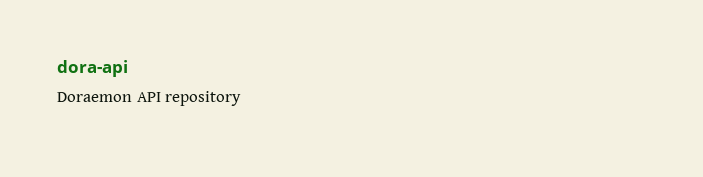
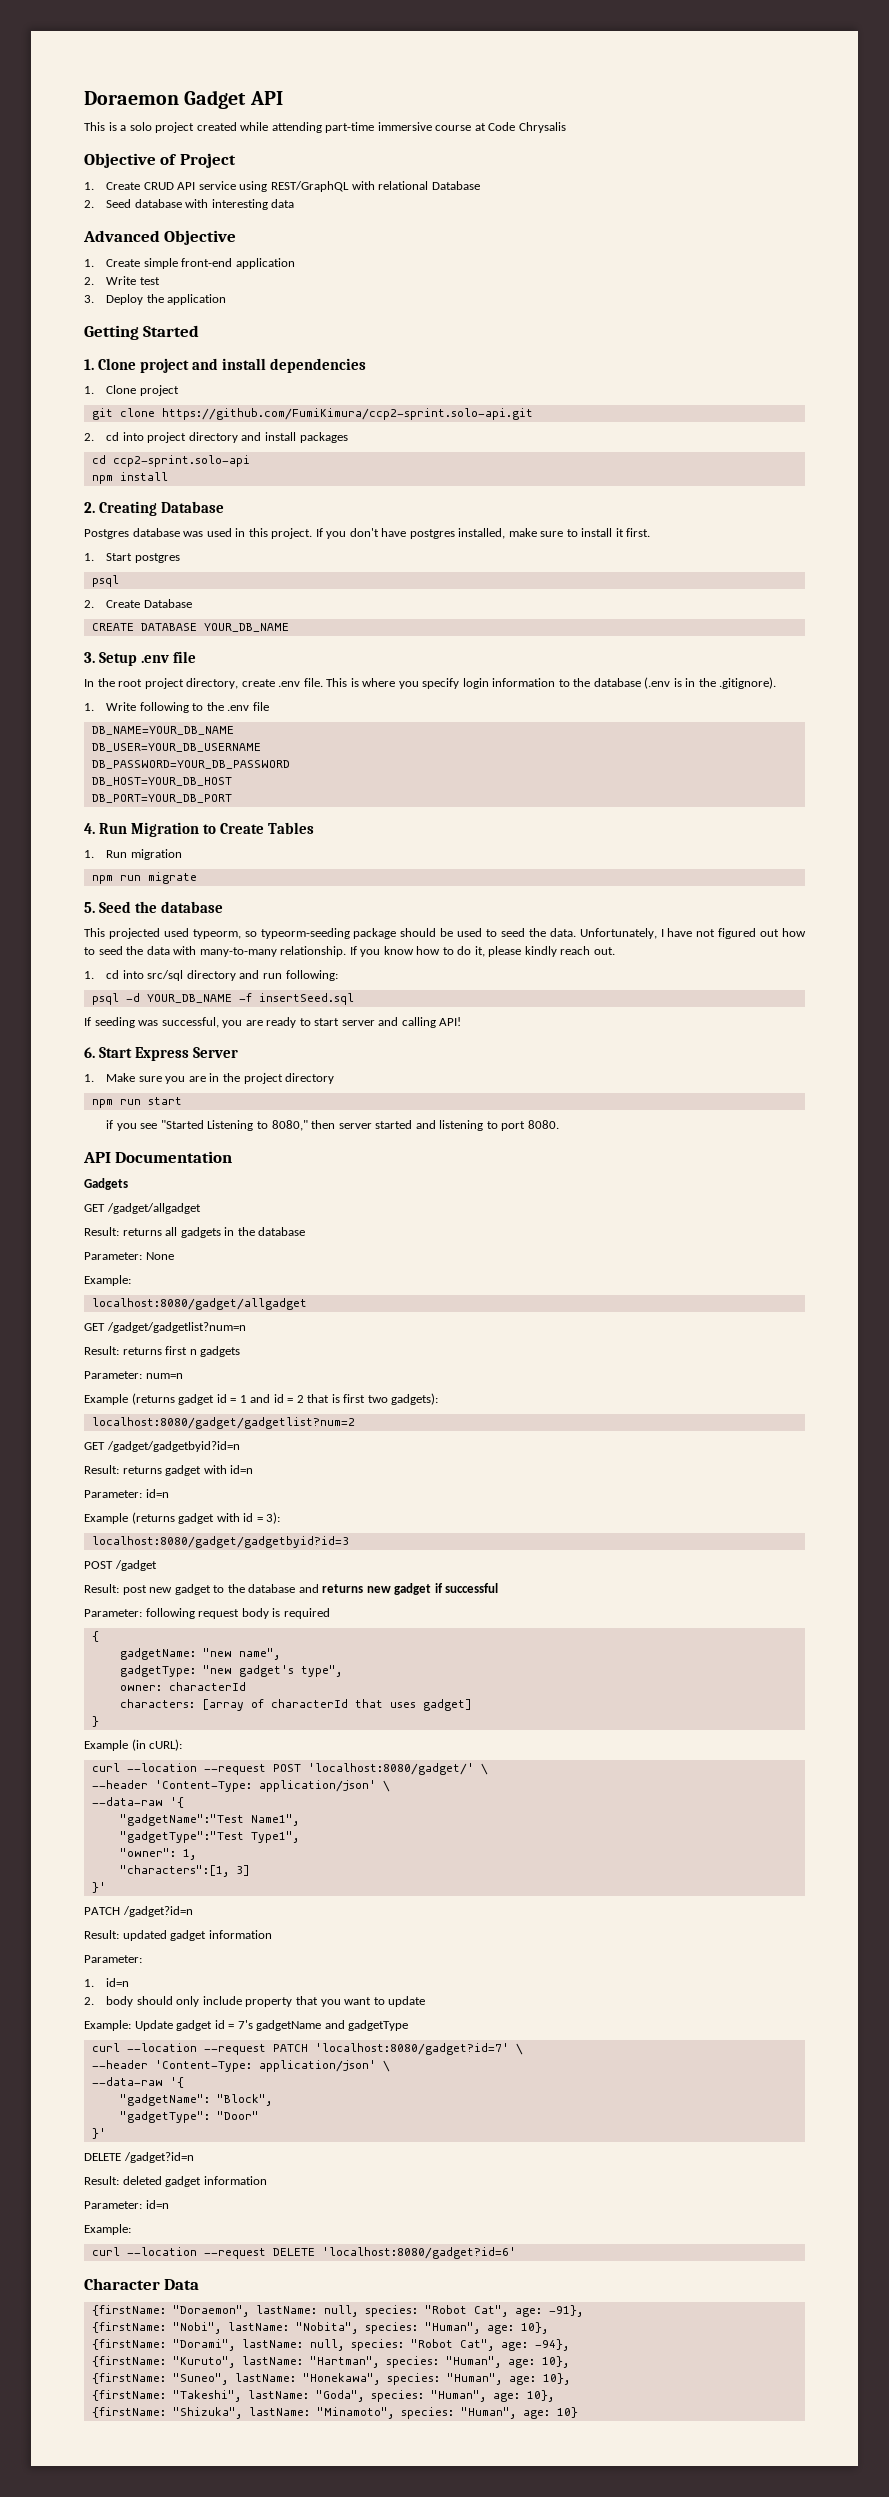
- dora-api
- Doraemon API repository
+ Doraemon Gadget API
+ This is a solo project created while attending part-time immersive course at Code Chrysalis
+ Objective of Project
+ 1. Create CRUD API service using REST/GraphQL with relational Database
+ 2. Seed database with interesting data
+ Advanced Objective
+ 1. Create simple front-end application
+ 2. Write test
+ 3. Deploy the application
+ Getting Started
+ 1. Clone project and install dependencies
+ 1. Clone project
+ git clone https://github.com/FumiKimura/ccp2-sprint.solo-api.git
+ 2. cd into project directory and install packages
+ cd ccp2-sprint.solo-api
+ npm install
+ 2. Creating Database
+ Postgres database was used in this project. If you don't have postgres installed, make sure to install it first.
+ 1. Start postgres
+ psql
+ 2. Create Database
+ CREATE DATABASE YOUR_DB_NAME
+ 3. Setup .env file
+ In the root project directory, create .env file. This is where you specify login information to the database (.env is in the .gitignore).
+ 1. Write following to the .env file
+ DB_NAME=YOUR_DB_NAME
+ DB_USER=YOUR_DB_USERNAME
+ DB_PASSWORD=YOUR_DB_PASSWORD
+ DB_HOST=YOUR_DB_HOST
+ DB_PORT=YOUR_DB_PORT
+ 4. Run Migration to Create Tables
+ 1. Run migration
+ npm run migrate
+ 5. Seed the database
+ This projected used typeorm, so typeorm-seeding package should be used to seed the data. Unfortunately, I have not figured out how to seed the data with many-to-many relationship. If you know how to do it, please kindly reach out.
+ 1. cd into src/sql directory and run following:
+ psql -d YOUR_DB_NAME -f insertSeed.sql
+ If seeding was successful, you are ready to start server and calling API!
+ 6. Start Express Server
+ 1. Make sure you are in the project directory
+ npm run start
+ if you see "Started Listening to 8080," then server started and listening to port 8080.
+ API Documentation
+ Gadgets
+ GET /gadget/allgadget
+ Result: returns all gadgets in the database
+ Parameter: None
+ Example:
+ localhost:8080/gadget/allgadget
+ GET /gadget/gadgetlist?num=n
+ Result: returns first n gadgets
+ Parameter: num=n
+ Example (returns gadget id = 1 and id = 2 that is first two gadgets):
+ localhost:8080/gadget/gadgetlist?num=2
+ GET /gadget/gadgetbyid?id=n
+ Result: returns gadget with id=n
+ Parameter: id=n
+ Example (returns gadget with id = 3):
+ localhost:8080/gadget/gadgetbyid?id=3
+ POST /gadget
+ Result: post new gadget to the database and returns new gadget if successful
+ Parameter: following request body is required
+ {
+ gadgetName: "new name",
+ gadgetType: "new gadget's type",
+ owner: characterId
+ characters: [array of characterId that uses gadget]
+ }
+ Example (in cURL):
+ curl --location --request POST 'localhost:8080/gadget/' \
+ --header 'Content-Type: application/json' \
+ --data-raw '{
+ "gadgetName":"Test Name1",
+ "gadgetType":"Test Type1",
+ "owner": 1,
+ "characters":[1, 3]
+ }'
+ PATCH /gadget?id=n
+ Result: updated gadget information
+ Parameter:
+ 1. id=n
+ 2. body should only include property that you want to update
+ Example: Update gadget id = 7's gadgetName and gadgetType
+ curl --location --request PATCH 'localhost:8080/gadget?id=7' \
+ --header 'Content-Type: application/json' \
+ --data-raw '{
+ "gadgetName": "Block",
+ "gadgetType": "Door"
+ }'
+ DELETE /gadget?id=n
+ Result: deleted gadget information
+ Parameter: id=n
+ Example:
+ curl --location --request DELETE 'localhost:8080/gadget?id=6'
+ Character Data
+ {firstName: "Doraemon", lastName: null, species: "Robot Cat", age: -91},
+ {firstName: "Nobi", lastName: "Nobita", species: "Human", age: 10},
+ {firstName: "Dorami", lastName: null, species: "Robot Cat", age: -94},
+ {firstName: "Kuruto", lastName: "Hartman", species: "Human", age: 10},
+ {firstName: "Suneo", lastName: "Honekawa", species: "Human", age: 10},
+ {firstName: "Takeshi", lastName: "Goda", species: "Human", age: 10},
+ {firstName: "Shizuka", lastName: "Minamoto", species: "Human", age: 10}

